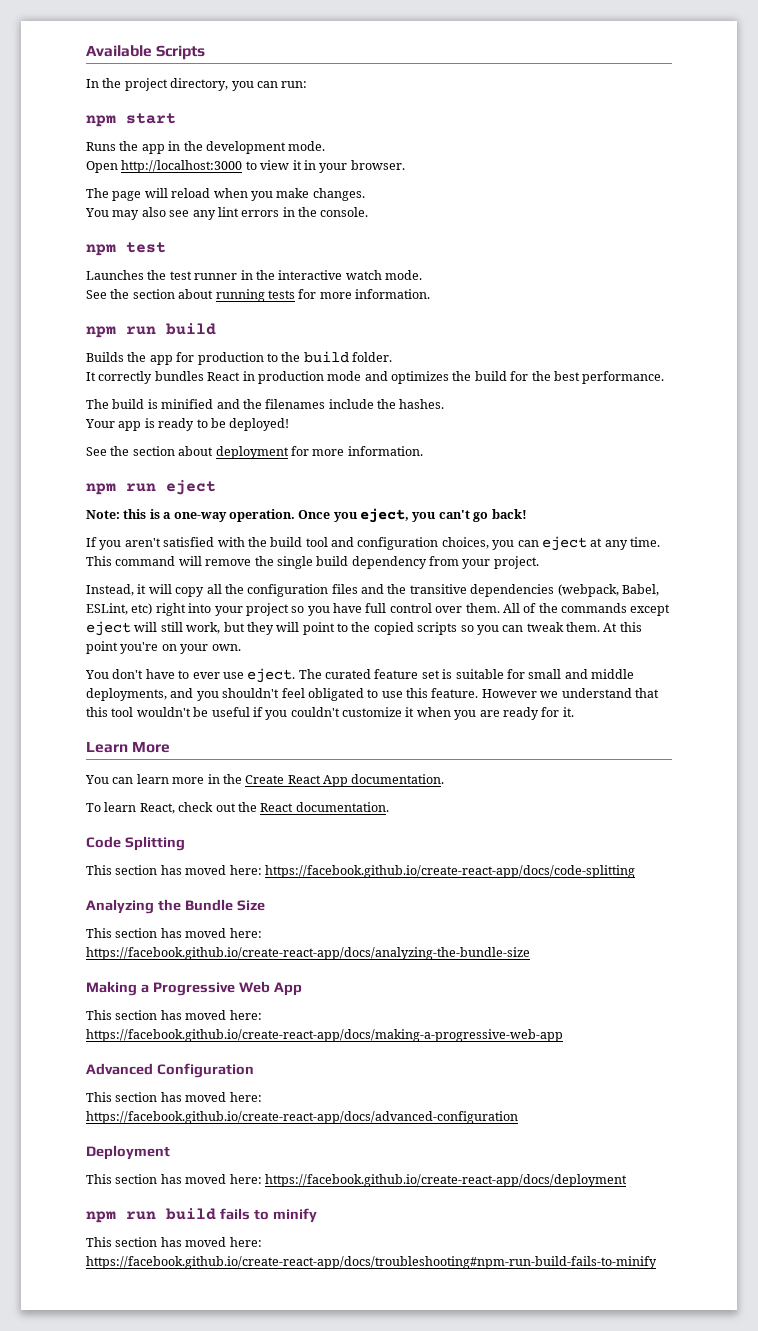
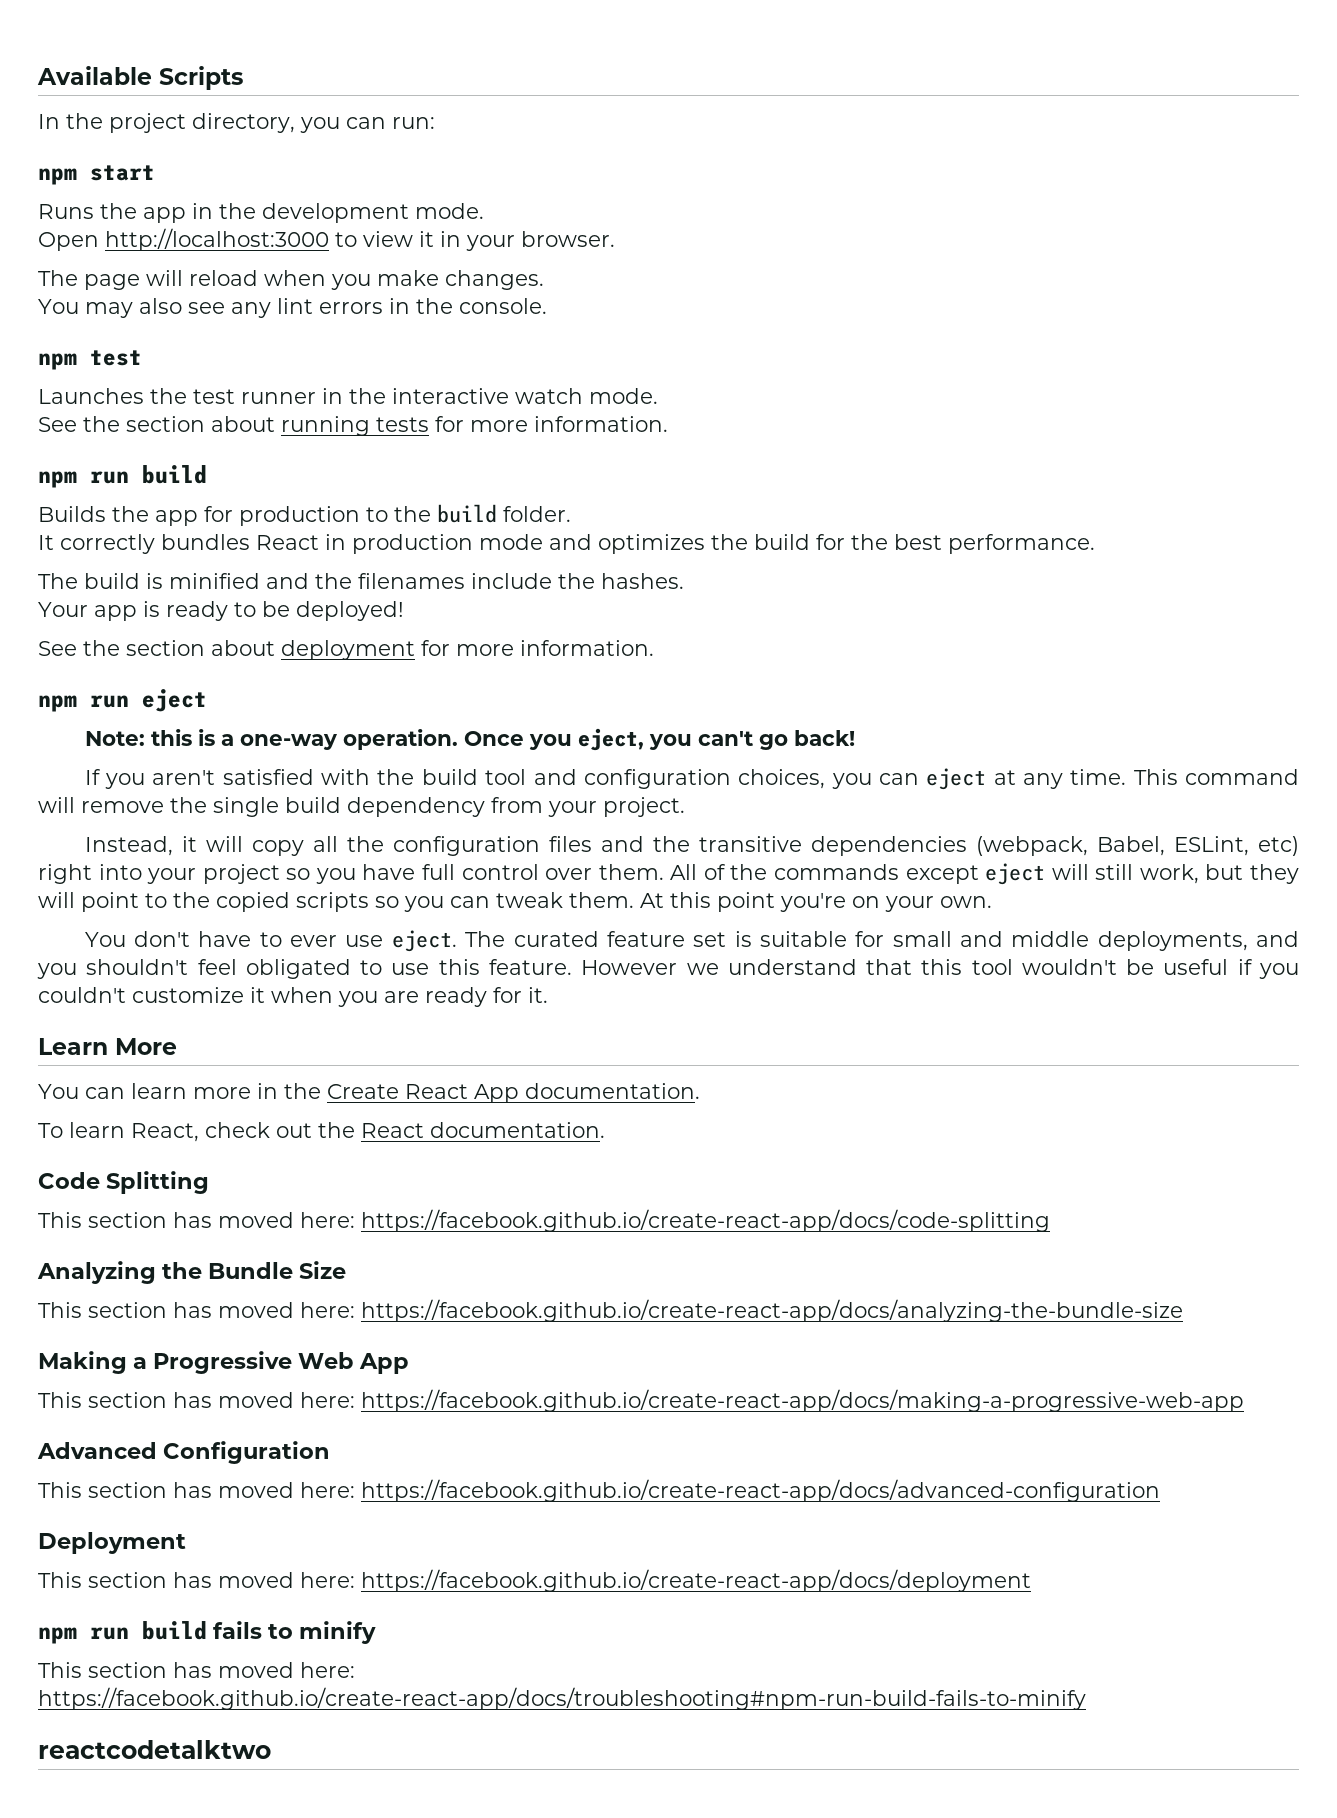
+ reactcodetalktwo

